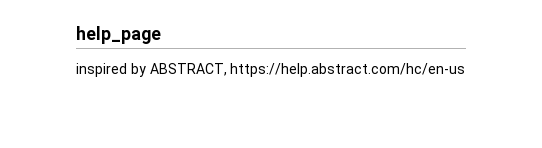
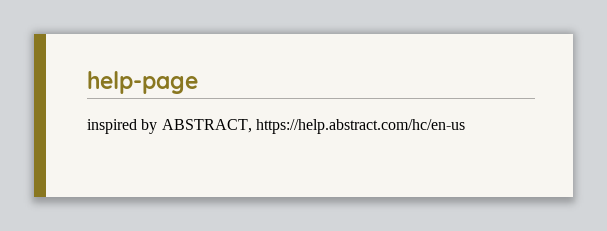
- help_page
+ help-page

